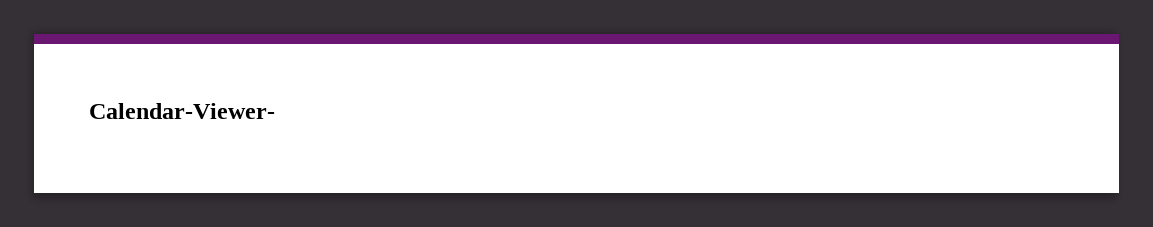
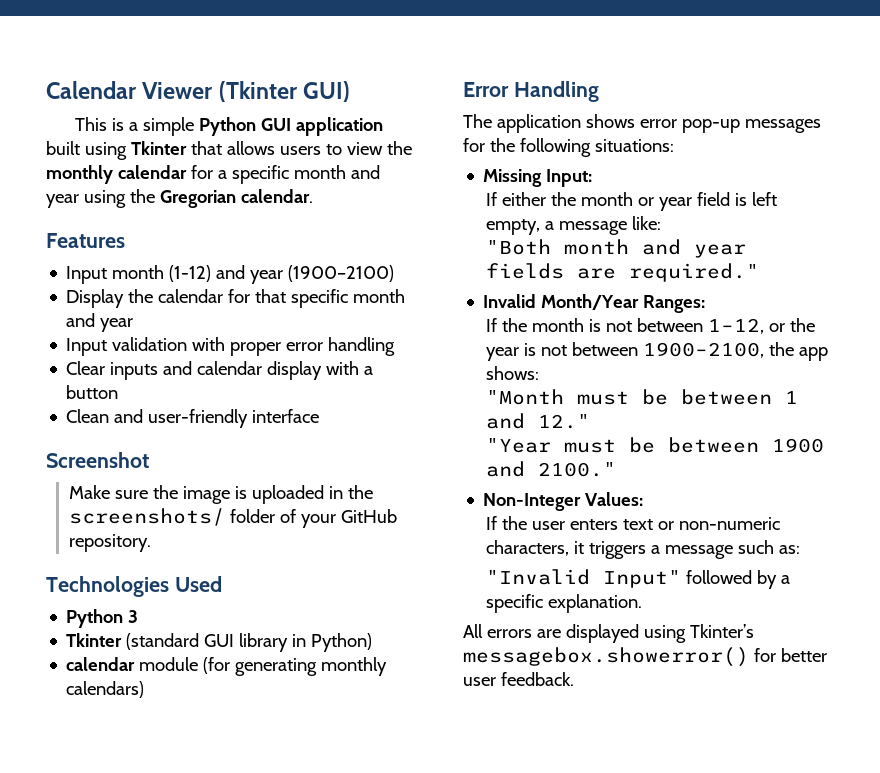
- Calendar-Viewer-
+ Calendar Viewer (Tkinter GUI)
+ This is a simple Python GUI application built using Tkinter that allows users to view the monthly calendar for a specific month and year using the Gregorian calendar.
+ Features
+ Input month (1-12) and year (1900–2100)
+ Display the calendar for that specific month and year
+ Input validation with proper error handling
+ Clear inputs and calendar display with a button
+ Clean and user-friendly interface
+ Screenshot
+ Make sure the image is uploaded in the screenshots/ folder of your GitHub repository.
+ Technologies Used
+ Python 3
+ Tkinter (standard GUI library in Python)
+ calendar module (for generating monthly calendars)
+ Error Handling
+ The application shows error pop-up messages for the following situations:
+ Missing Input:
+ If either the month or year field is left empty, a message like:
+ "Both month and year fields are required."
+ Invalid Month/Year Ranges:
+ If the month is not between 1–12, or the year is not between 1900–2100, the app shows:
+ "Month must be between 1 and 12."
+ "Year must be between 1900 and 2100."
+ Non-Integer Values:
+ If the user enters text or non-numeric characters, it triggers a message such as:
+ "Invalid Input" followed by a specific explanation.
+ All errors are displayed using Tkinter’s messagebox.showerror() for better user feedback.

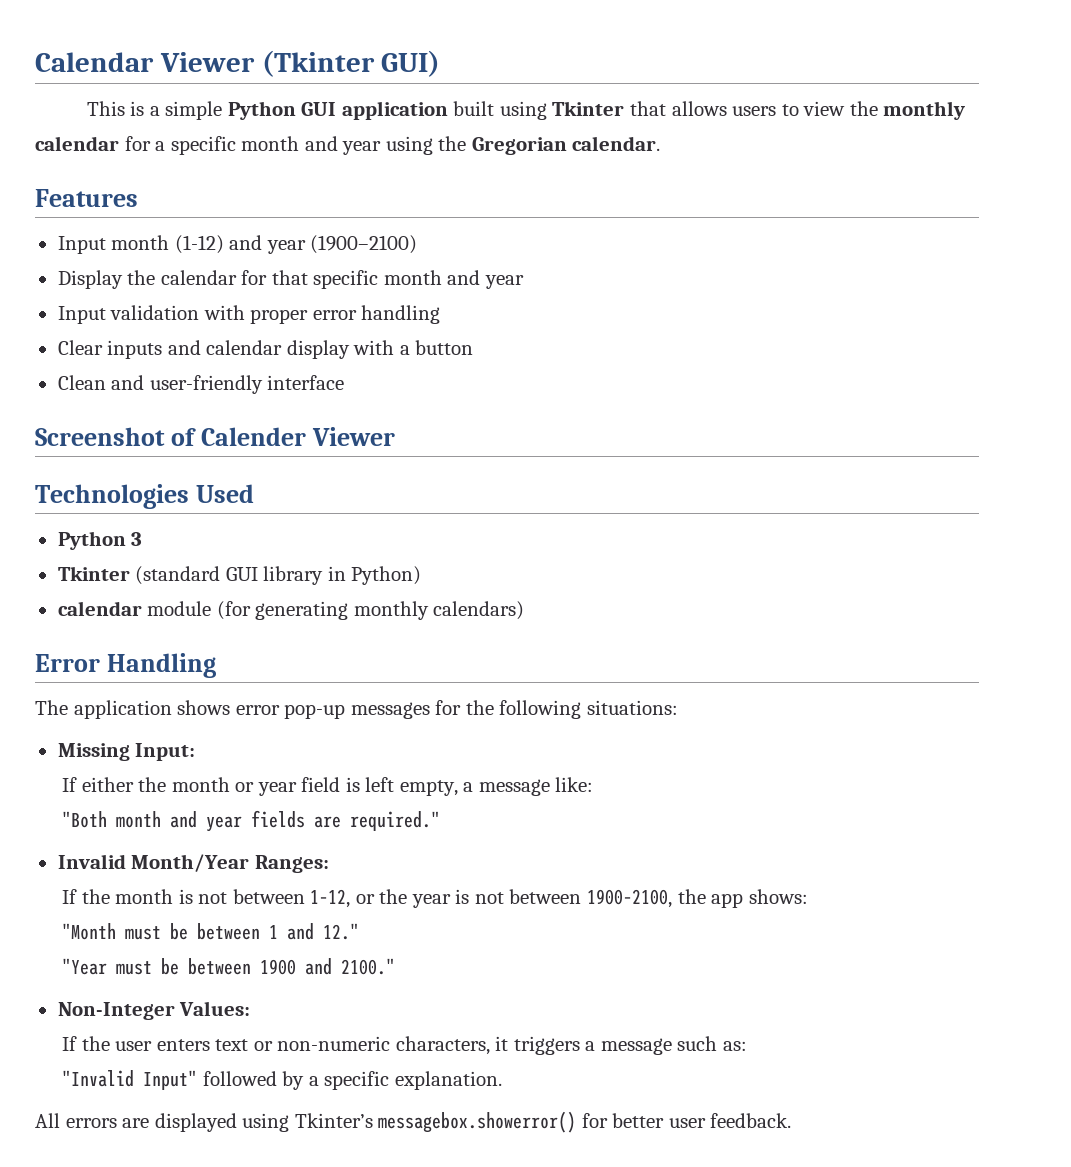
- Screenshot
- Make sure the image is uploaded in the screenshots/ folder of your GitHub repository.
+ Screenshot of Calender Viewer

